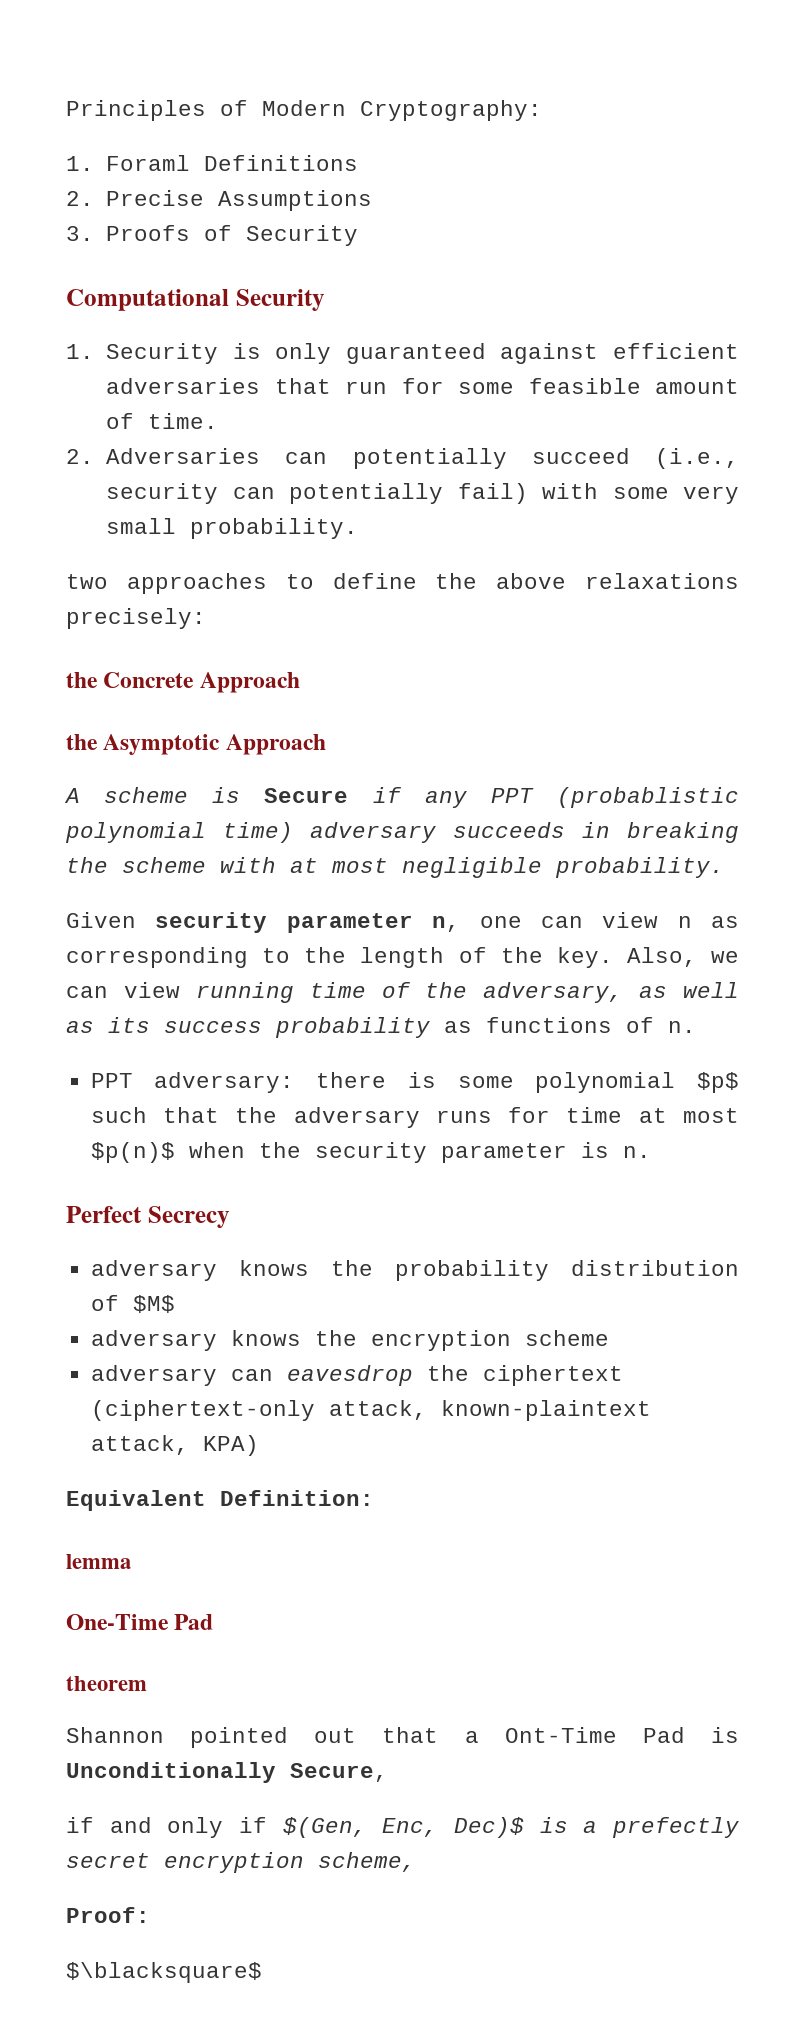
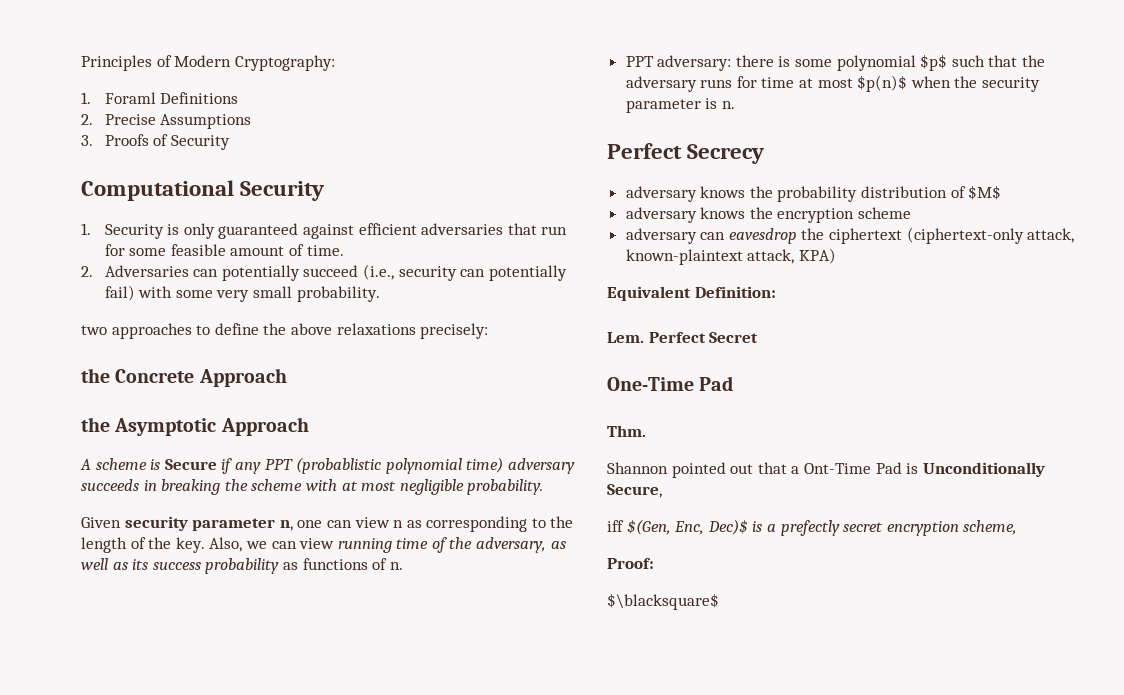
- lemma
+ Lem. Perfect Secret
- theorem
+ Thm.
- if and only if $(Gen, Enc, Dec)$ is a prefectly secret encryption scheme,
+ iff $(Gen, Enc, Dec)$ is a prefectly secret encryption scheme,

